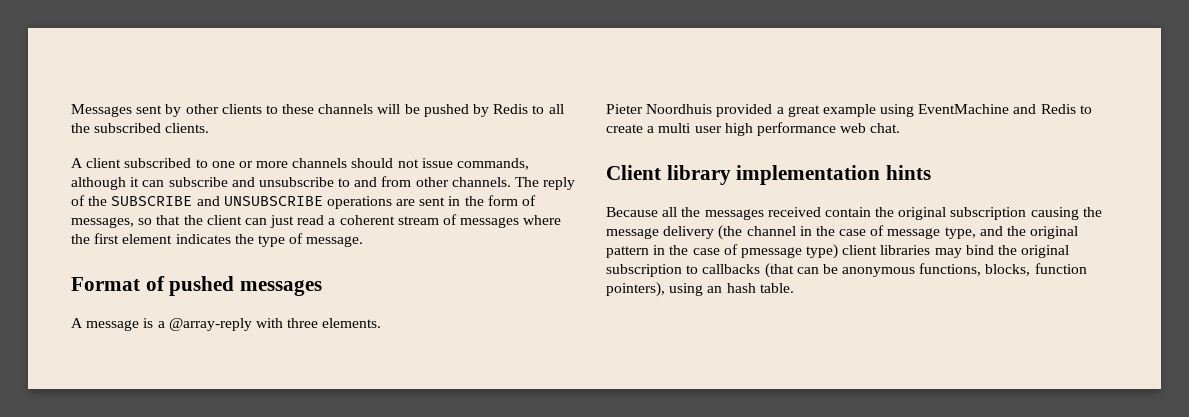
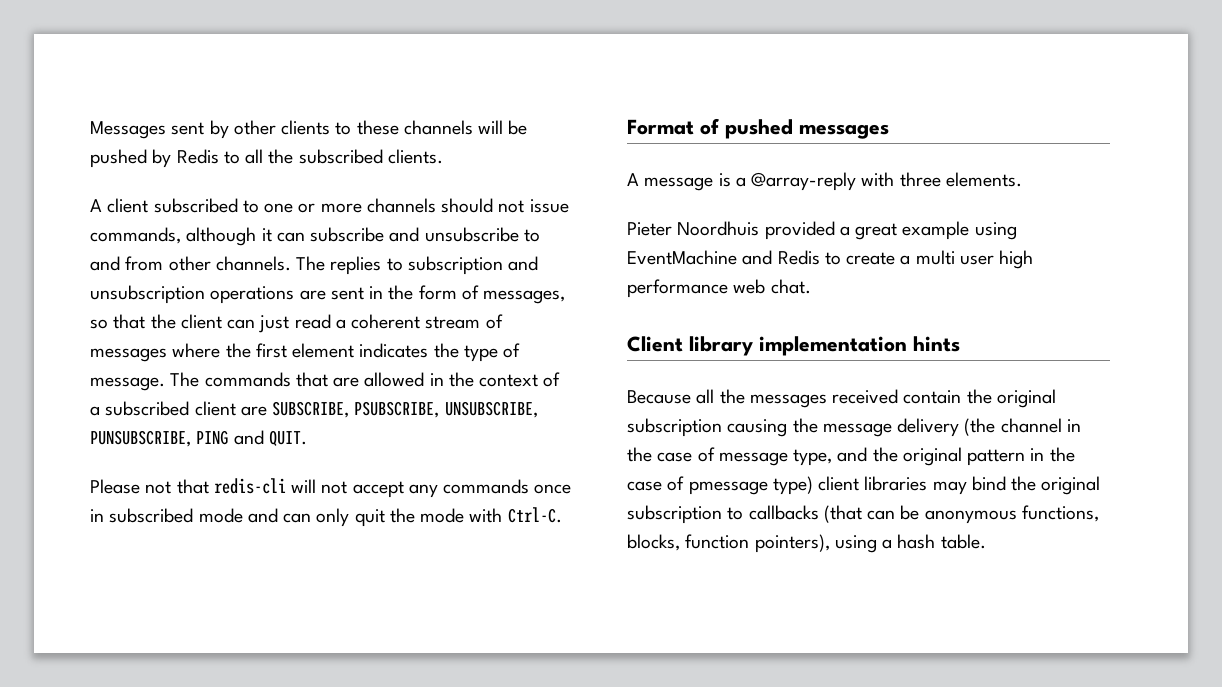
- The reply of the SUBSCRIBE and UNSUBSCRIBE operations are sent in the form of messages, so that the client can just read a coherent stream of messages where the first element indicates the type of message.
+ The replies to subscription and unsubscription operations are sent in the form of messages, so that the client can just read a coherent stream of messages where the first element indicates the type of message. The commands that are allowed in the context of a subscribed client are SUBSCRIBE, PSUBSCRIBE, UNSUBSCRIBE, PUNSUBSCRIBE, PING and QUIT.
+ Please not that redis-cli will not accept any commands once in subscribed mode and can only quit the mode with Ctrl-C.
- Because all the messages received contain the original subscription causing the message delivery (the channel in the case of message type, and the original pattern in the case of pmessage type) client libraries may bind the original subscription to callbacks (that can be anonymous functions, blocks, function pointers), using an hash table.
+ Because all the messages received contain the original subscription causing the message delivery (the channel in the case of message type, and the original pattern in the case of pmessage type) client libraries may bind the original subscription to callbacks (that can be anonymous functions, blocks, function pointers), using a hash table.

